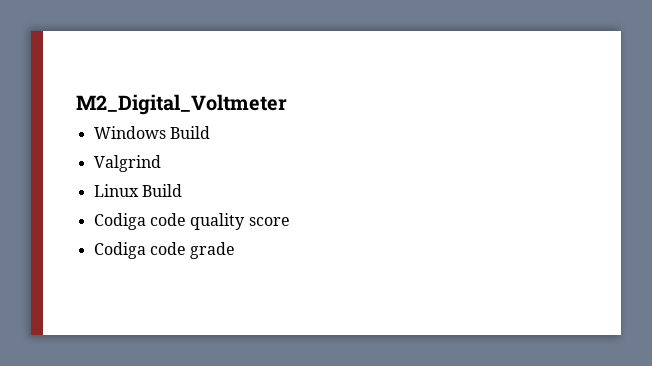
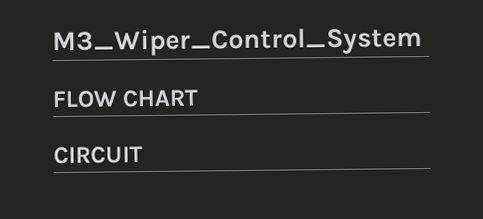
- M2_Digital_Voltmeter
- Windows Build
- Valgrind
- Linux Build
- Codiga code quality score
- Codiga code grade
+ M3_Wiper_Control_System
+ FLOW CHART
+ CIRCUIT

